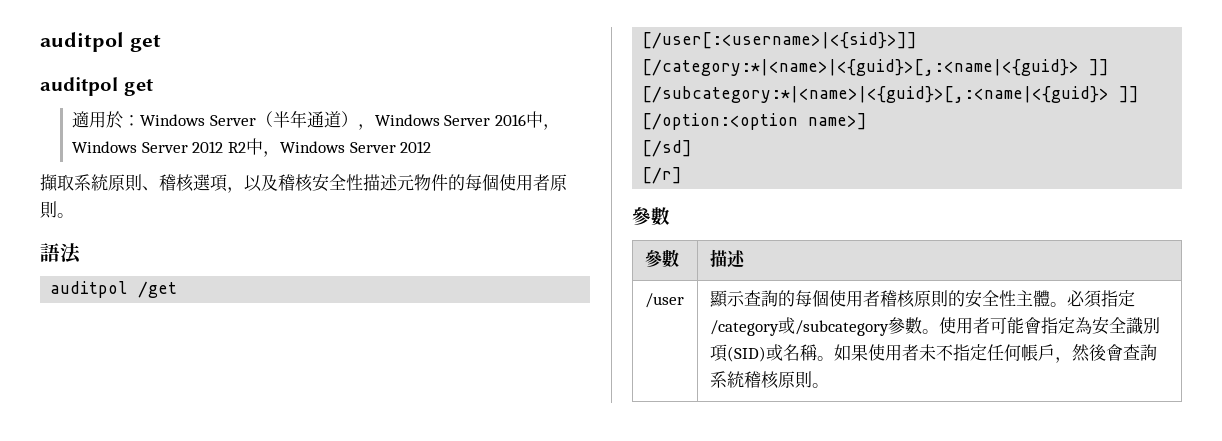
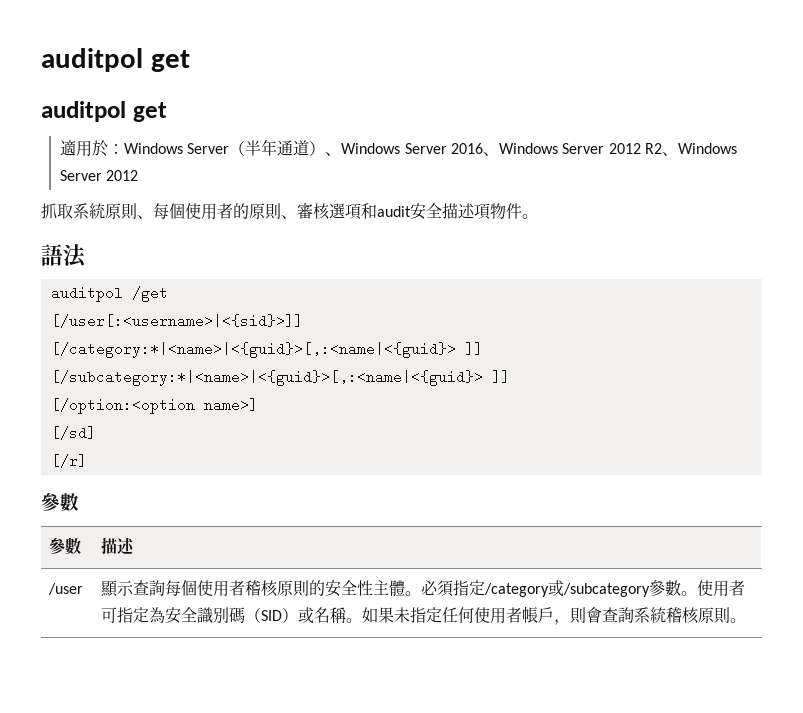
- 適用於：Windows Server（半年通道），Windows Server 2016中，Windows Server 2012 R2中，Windows Server 2012
+ 適用於：Windows Server（半年通道）、Windows Server 2016、Windows Server 2012 R2、Windows Server 2012
- 擷取系統原則、稽核選項，以及稽核安全性描述元物件的每個使用者原則。
+ 抓取系統原則、每個使用者的原則、審核選項和audit安全描述項物件。
- 顯示查詢的每個使用者稽核原則的安全性主體。
+ 顯示查詢每個使用者稽核原則的安全性主體。
- 使用者可能會指定為安全識別項(SID)或名稱。
+ 使用者可指定為安全識別碼（SID）或名稱。
- 如果使用者未不指定任何帳戶，然後會查詢系統稽核原則。
+ 如果未指定任何使用者帳戶，則會查詢系統稽核原則。

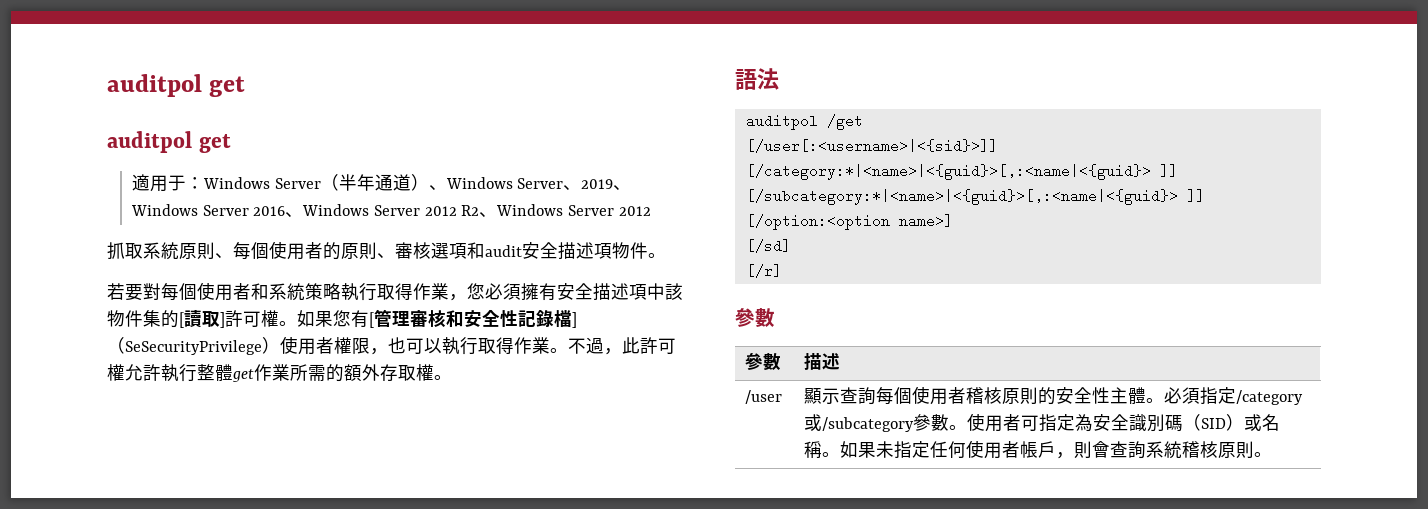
- 適用於：Windows Server（半年通道）、Windows Server 2016、Windows Server 2012 R2、Windows Server 2012
+ 適用于：Windows Server（半年通道）、Windows Server、2019、Windows Server 2016、Windows Server 2012 R2、Windows Server 2012
+ 若要對每個使用者和系統策略執行取得作業，您必須擁有安全描述項中該物件集的[讀取]許可權。如果您有[管理審核和安全性記錄檔]（SeSecurityPrivilege）使用者權限，也可以執行取得作業。不過，此許可權允許執行整體get作業所需的額外存取權。

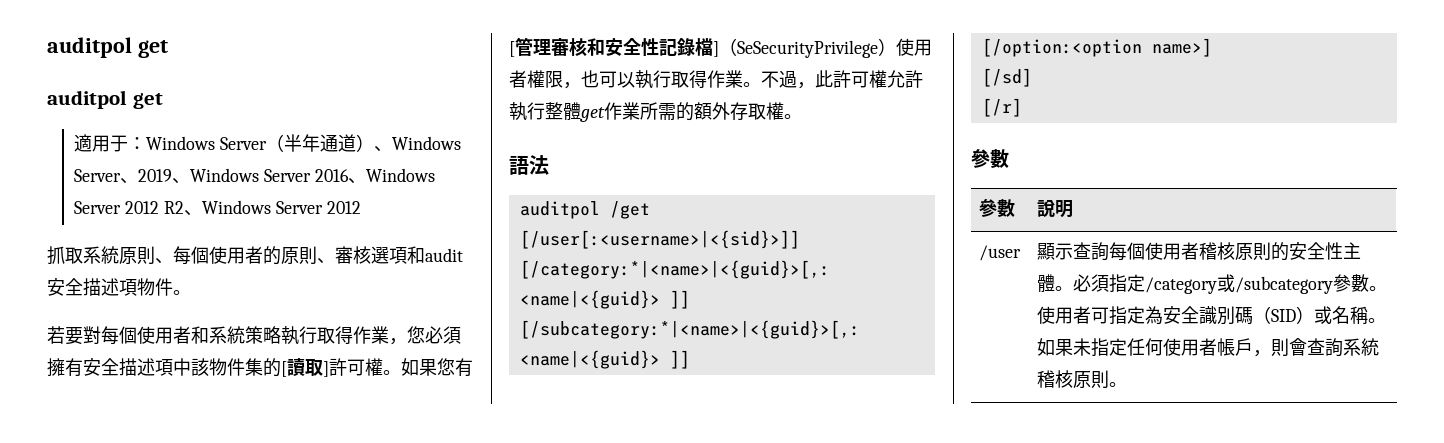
- 參數 | 描述
+ 參數 | 說明

